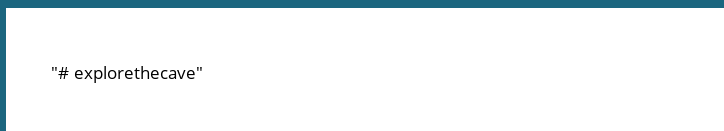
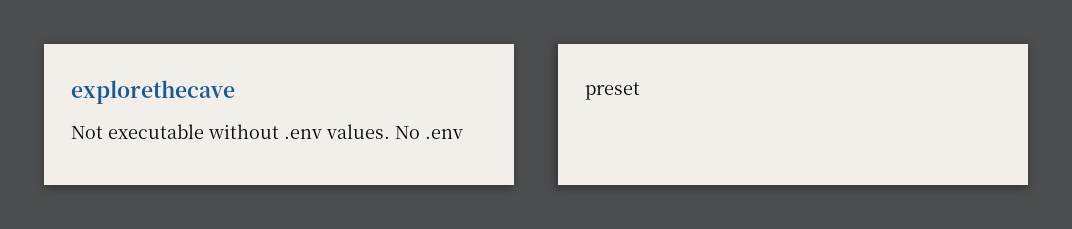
- "# explorethecave"
+ explorethecave
+ Not executable without .env values. No .env preset

